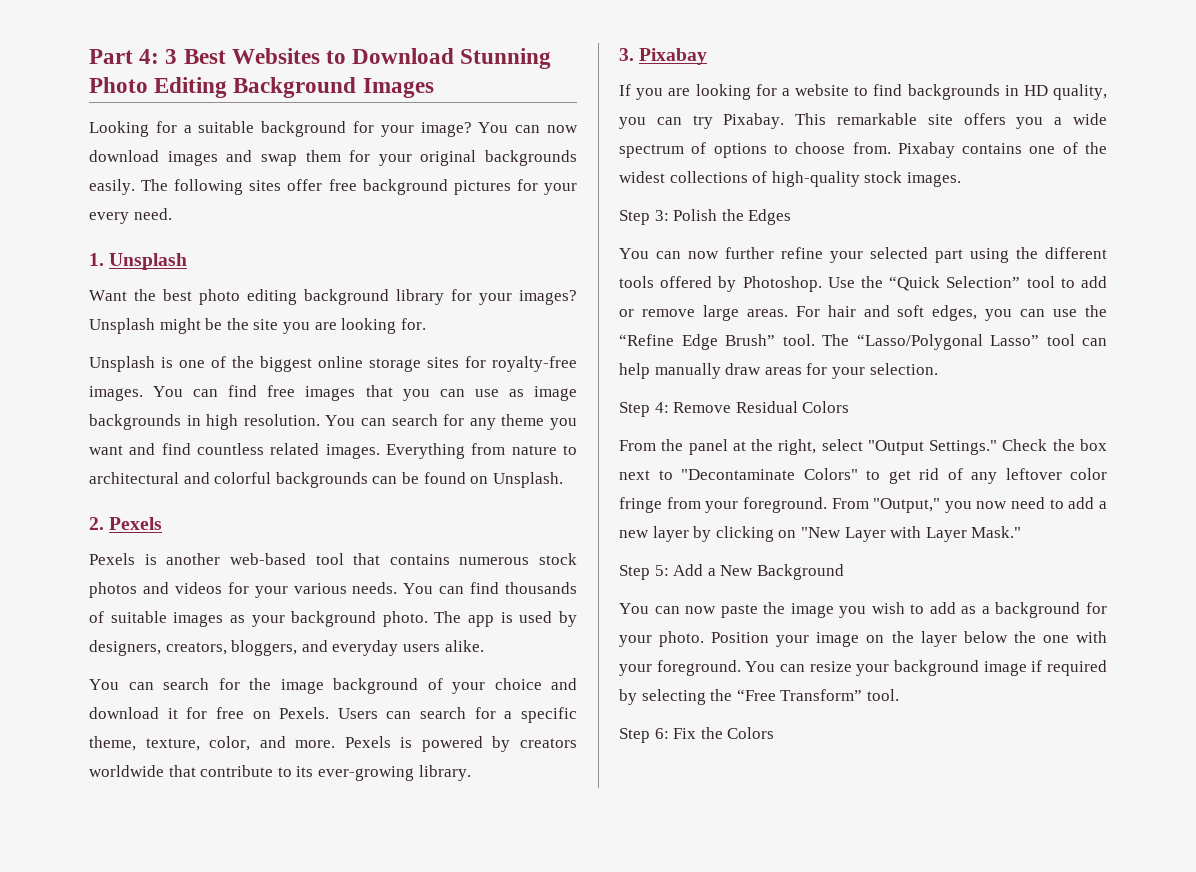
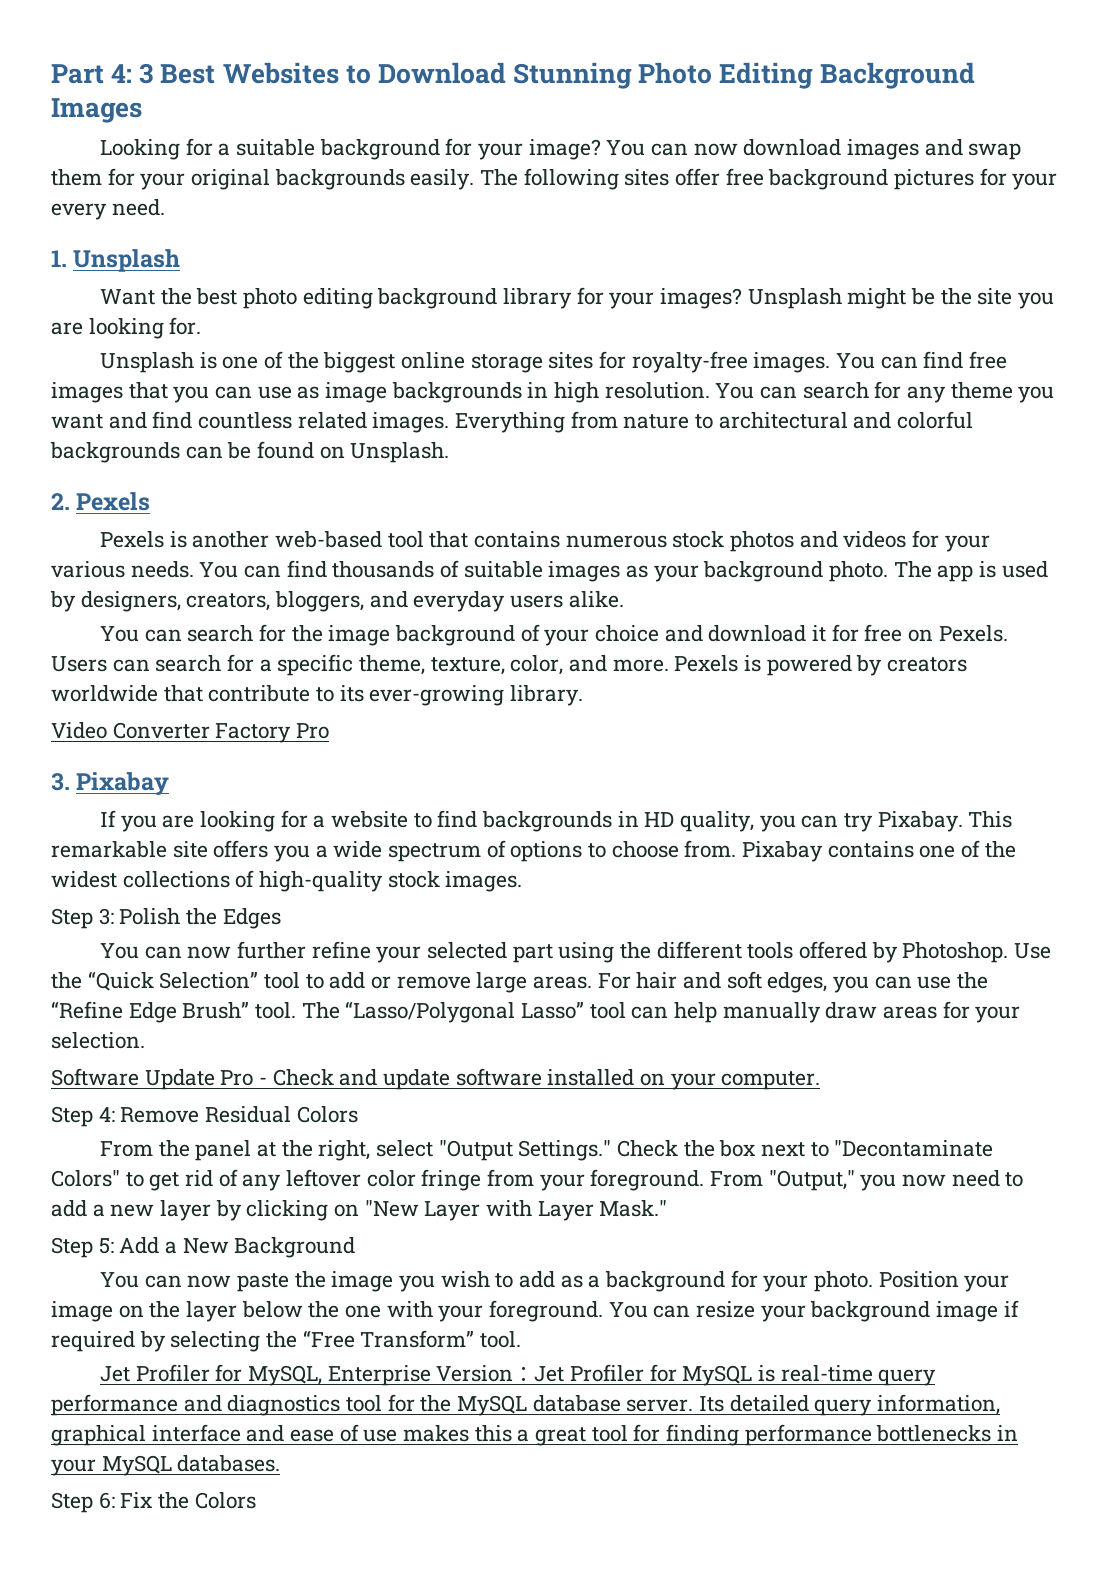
+ Video Converter Factory Pro
+ Software Update Pro - Check and update software installed on your computer.
+ Jet Profiler for MySQL, Enterprise Version：Jet Profiler for MySQL is real-time query performance and diagnostics tool for the MySQL database server. Its detailed query information, graphical interface and ease of use makes this a great tool for finding performance bottlenecks in your MySQL databases.

